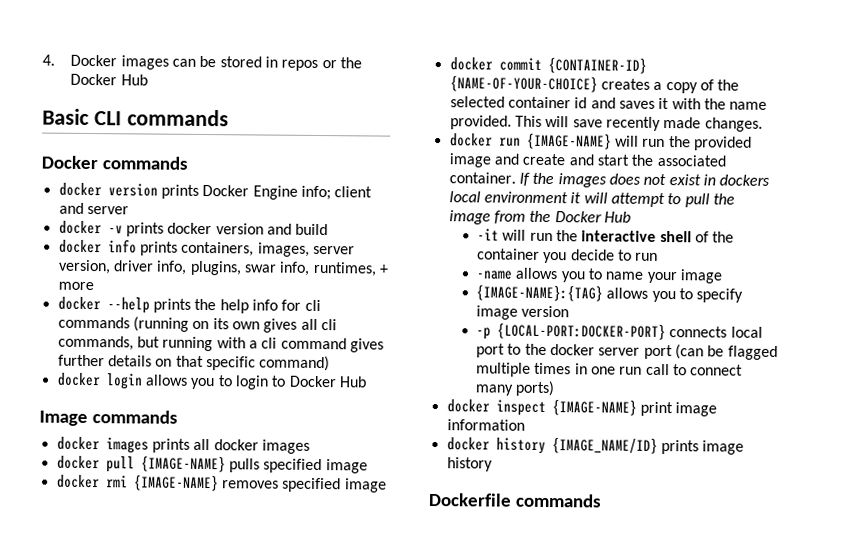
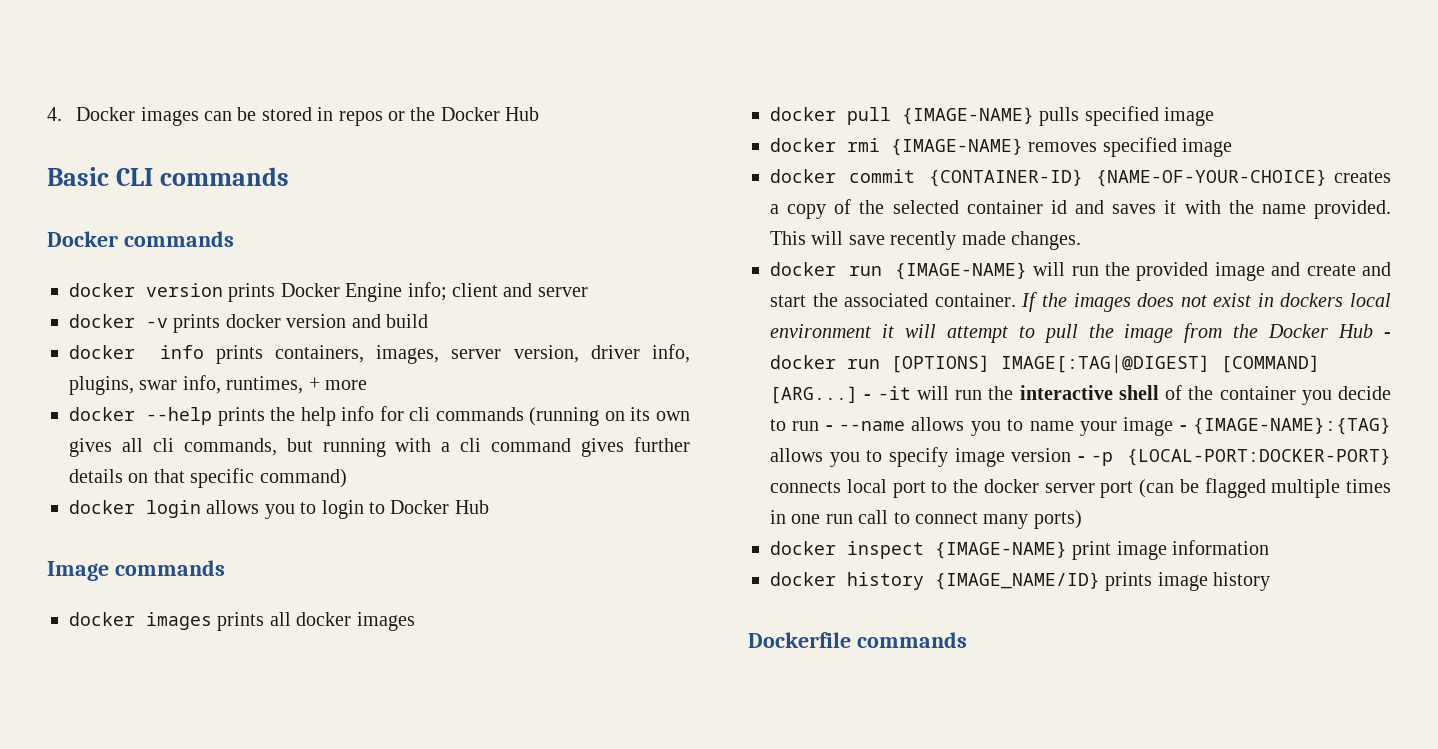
- If the images does not exist in dockers local environment it will attempt to pull the image from the Docker Hub
- -it will run the interactive shell of the container you decide to run
- -name allows you to name your image
- {IMAGE-NAME}:{TAG} allows you to specify image version
- -p {LOCAL-PORT:DOCKER-PORT} connects local port to the docker server port (can be flagged multiple times in one run call to connect many ports)
+ If the images does not exist in dockers local environment it will attempt to pull the image from the Docker Hub - docker run [OPTIONS] IMAGE[:TAG|@DIGEST] [COMMAND] [ARG...] - -it will run the interactive shell of the container you decide to run - --name allows you to name your image - {IMAGE-NAME}:{TAG} allows you to specify image version - -p {LOCAL-PORT:DOCKER-PORT} connects local port to the docker server port (can be flagged multiple times in one run call to connect many ports)

